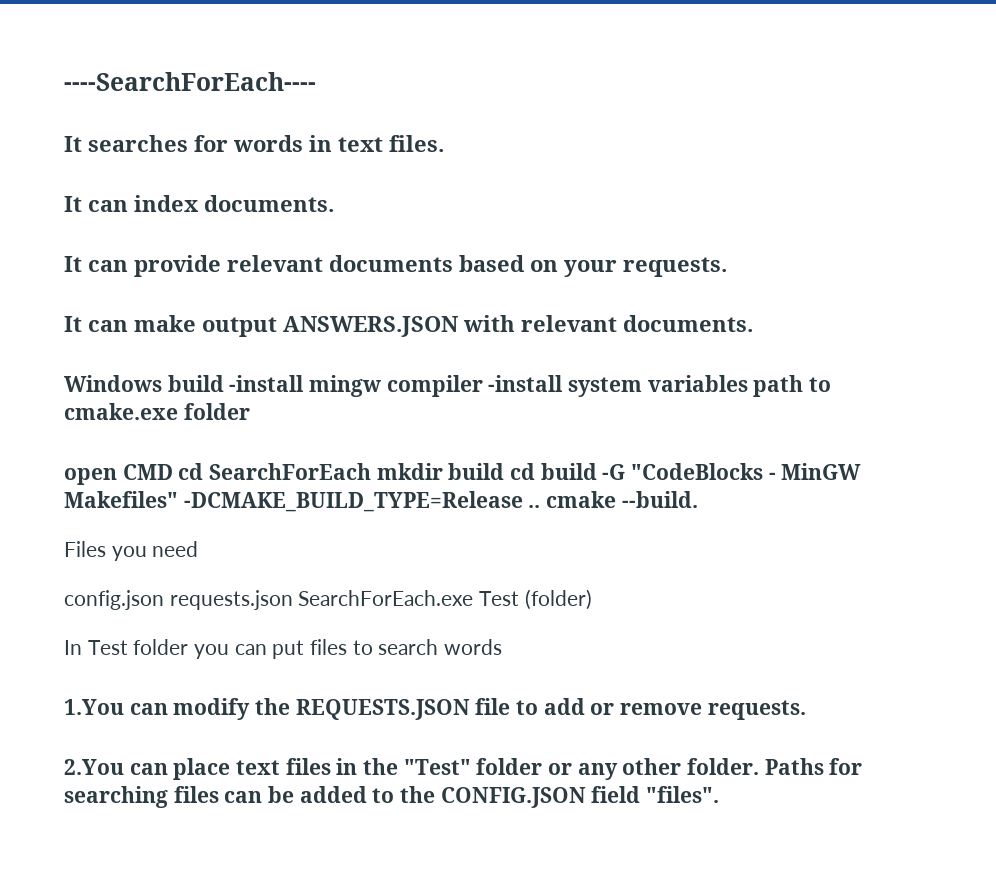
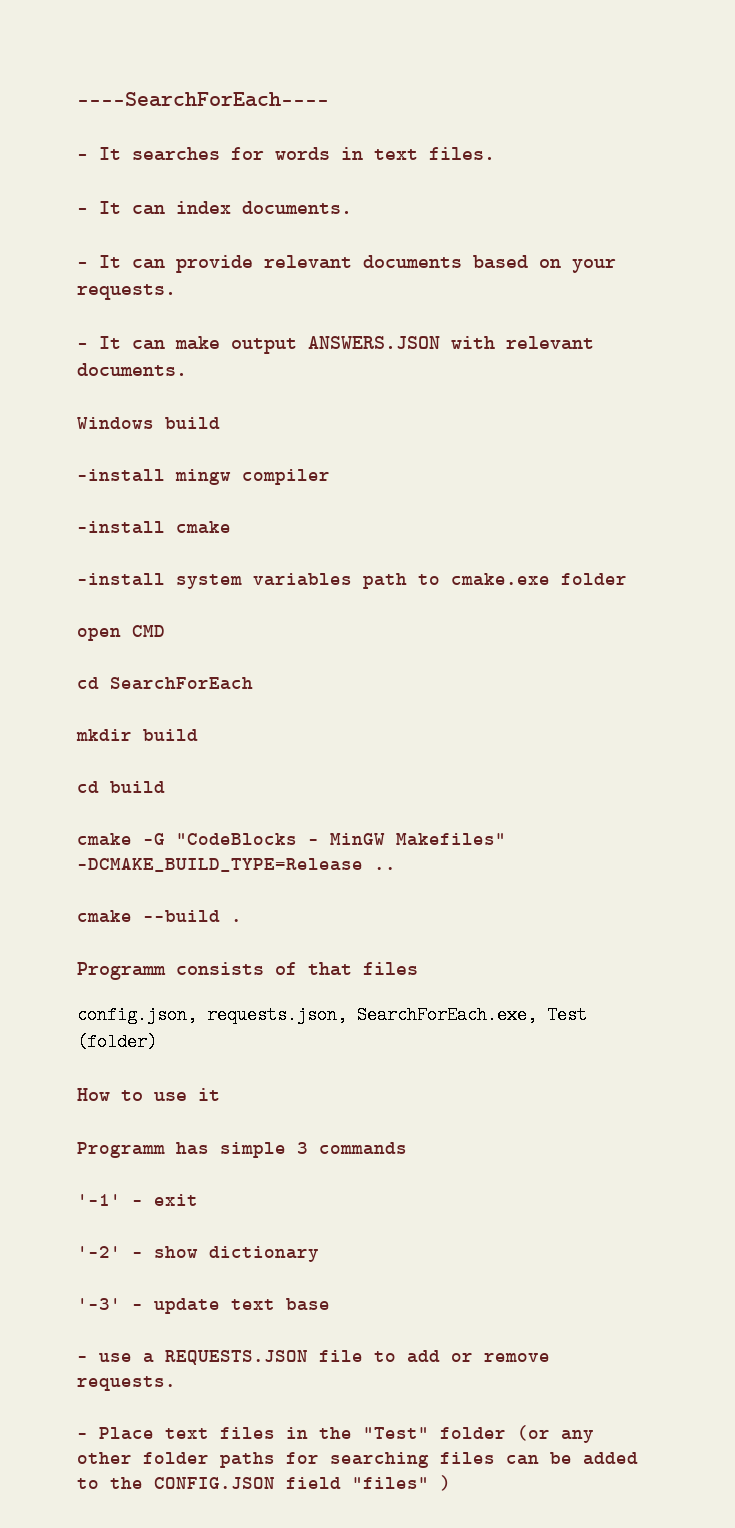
- It searches for words in text files.
+ - It searches for words in text files.
- It can index documents.
+ - It can index documents.
- It can provide relevant documents based on your requests.
+ - It can provide relevant documents based on your requests.
- It can make output ANSWERS.JSON with relevant documents.
+ - It can make output ANSWERS.JSON with relevant documents.
- Windows build -install mingw compiler -install system variables path to cmake.exe folder
+ Windows build
+ -install mingw compiler
+ -install cmake
+ -install system variables path to cmake.exe folder
- open CMD cd SearchForEach mkdir build cd build -G "CodeBlocks - MinGW Makefiles" -DCMAKE_BUILD_TYPE=Release .. cmake --build.
- Files you need
- config.json requests.json SearchForEach.exe Test (folder)
- In Test folder you can put files to search words
- 1.You can modify the REQUESTS.JSON file to add or remove requests.
+ open CMD
+ cd SearchForEach
+ mkdir build
+ cd build
+ cmake -G "CodeBlocks - MinGW Makefiles" -DCMAKE_BUILD_TYPE=Release ..
+ cmake --build .
+ Programm consists of that files
+ config.json, requests.json, SearchForEach.exe, Test (folder)
+ How to use it
+ Programm has simple 3 commands
+ '-1' - exit
+ '-2' - show dictionary
+ '-3' - update text base
+ - use a REQUESTS.JSON file to add or remove requests.
- 2.You can place text files in the "Test" folder or any other folder. Paths for searching files can be added to the CONFIG.JSON field "files".
+ - Place text files in the "Test" folder (or any other folder paths for searching files can be added to the CONFIG.JSON field "files" )

